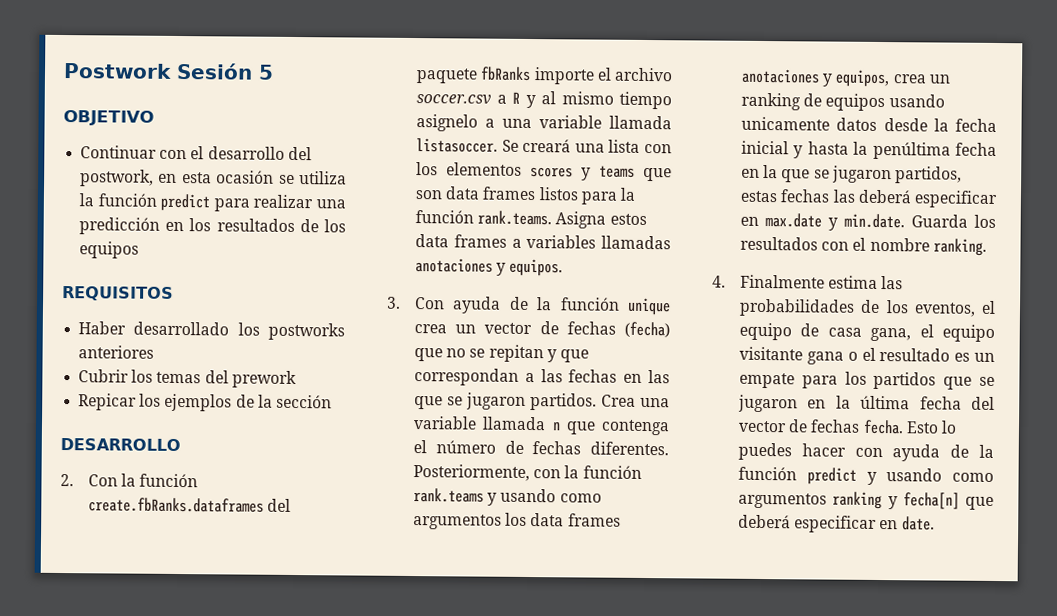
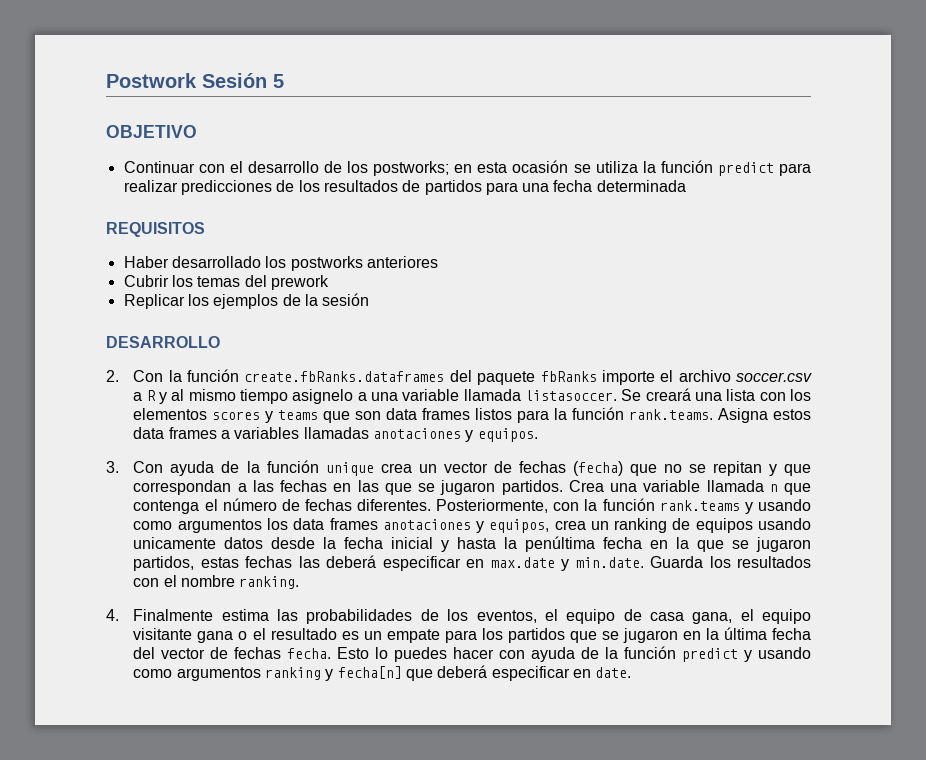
- Continuar con el desarrollo del postwork, en esta ocasión se utiliza la función predict para realizar una predicción en los resultados de los equipos
+ Continuar con el desarrollo de los postworks; en esta ocasión se utiliza la función predict para realizar predicciones de los resultados de partidos para una fecha determinada
- Repicar los ejemplos de la sección
+ Replicar los ejemplos de la sesión

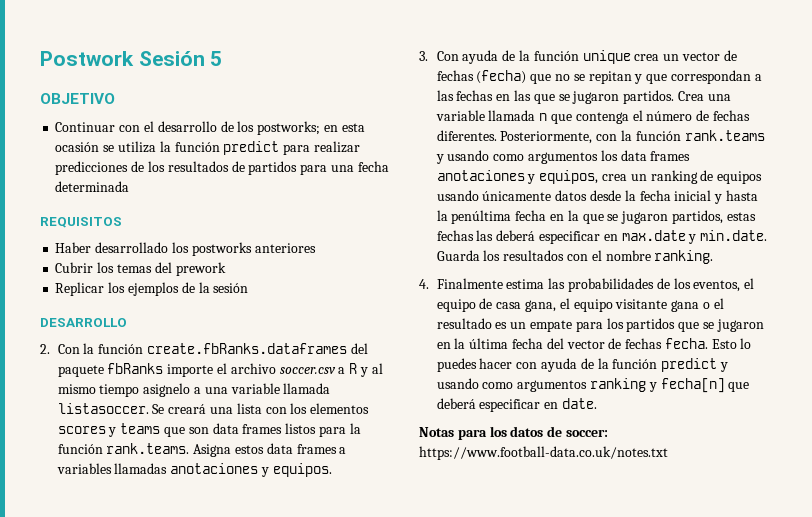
- Posteriormente, con la función rank.teams y usando como argumentos los data frames anotaciones y equipos, crea un ranking de equipos usando unicamente datos desde la fecha inicial y hasta la penúltima fecha en la que se jugaron partidos, estas fechas las deberá especificar en max.date y min.date. Guarda los resultados con el nombre ranking.
+ Posteriormente, con la función rank.teams y usando como argumentos los data frames anotaciones y equipos, crea un ranking de equipos usando únicamente datos desde la fecha inicial y hasta la penúltima fecha en la que se jugaron partidos, estas fechas las deberá especificar en max.date y min.date. Guarda los resultados con el nombre ranking.
+ Notas para los datos de soccer: https://www.football-data.co.uk/notes.txt

